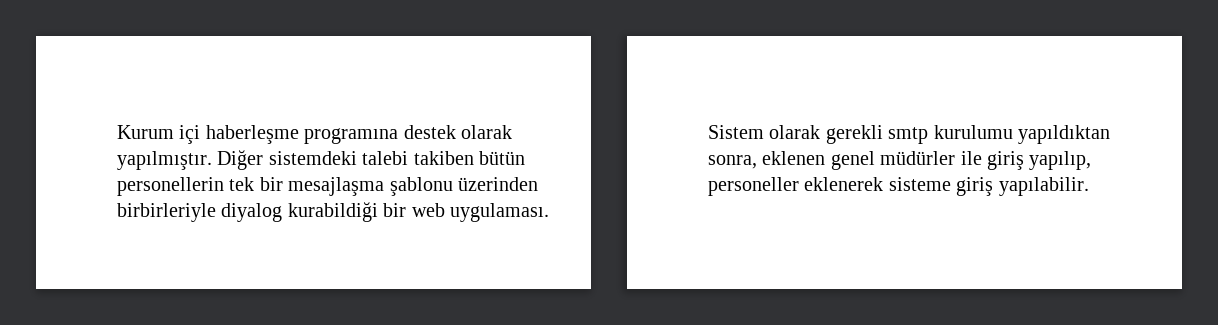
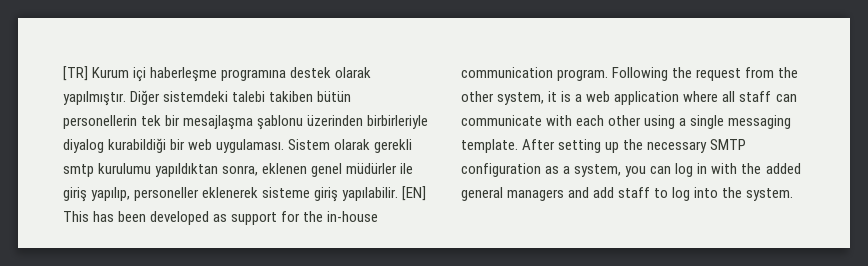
- Kurum içi haberleşme programına destek olarak yapılmıştır.
+ [TR] Kurum içi haberleşme programına destek olarak yapılmıştır.
+ [EN] This has been developed as support for the in-house communication program. Following the request from the other system, it is a web application where all staff can communicate with each other using a single messaging template. After setting up the necessary SMTP configuration as a system, you can log in with the added general managers and add staff to log into the system.

